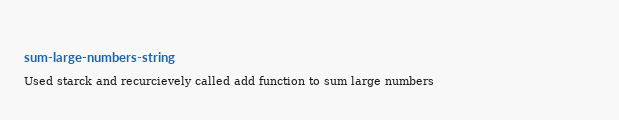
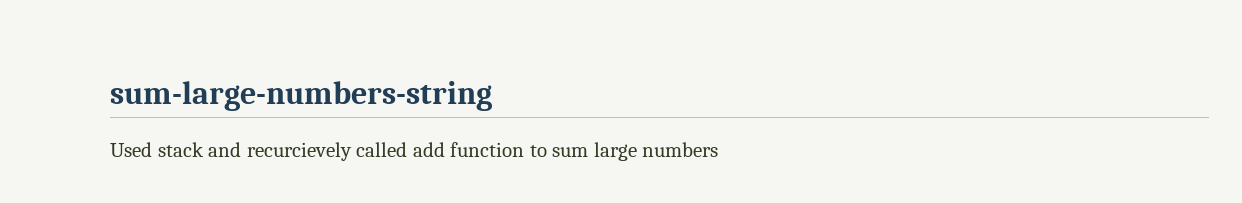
- Used starck and recurcievely called add function to sum large numbers
+ Used stack and recurcievely called add function to sum large numbers

